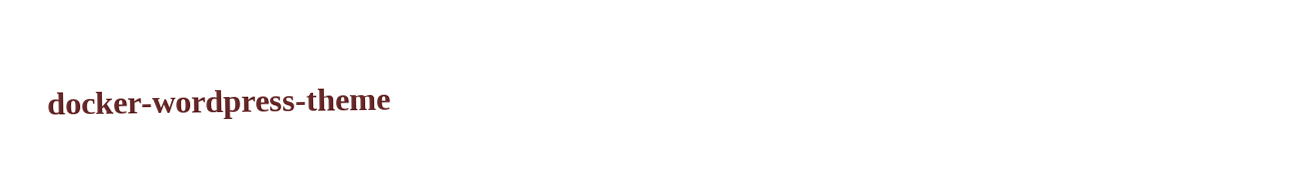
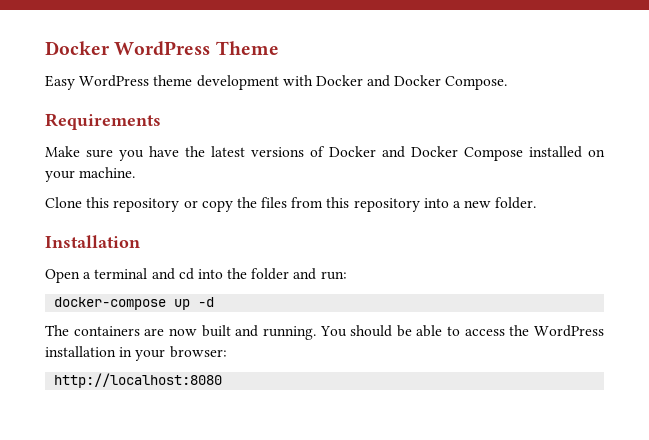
- docker-wordpress-theme
+ Docker WordPress Theme
+ Easy WordPress theme development with Docker and Docker Compose.
+ Requirements
+ Make sure you have the latest versions of Docker and Docker Compose installed on your machine.
+ Clone this repository or copy the files from this repository into a new folder.
+ Installation
+ Open a terminal and cd into the folder and run:
+ docker-compose up -d
+ The containers are now built and running. You should be able to access the WordPress installation in your browser:
+ http://localhost:8080

